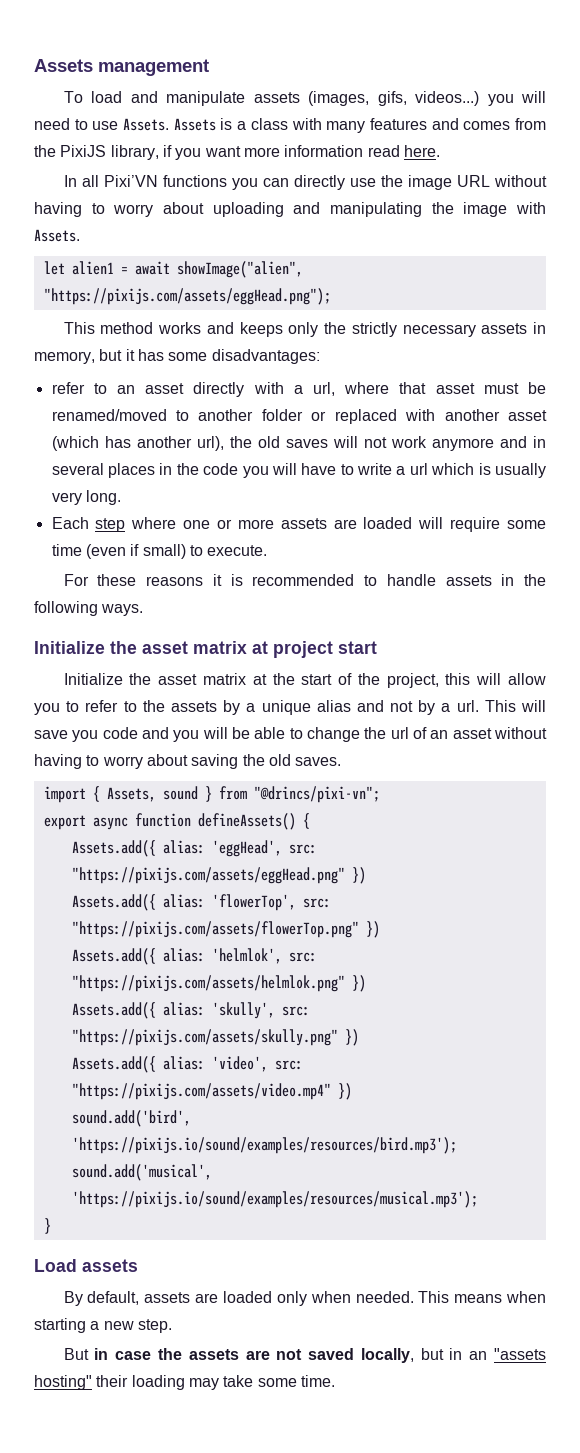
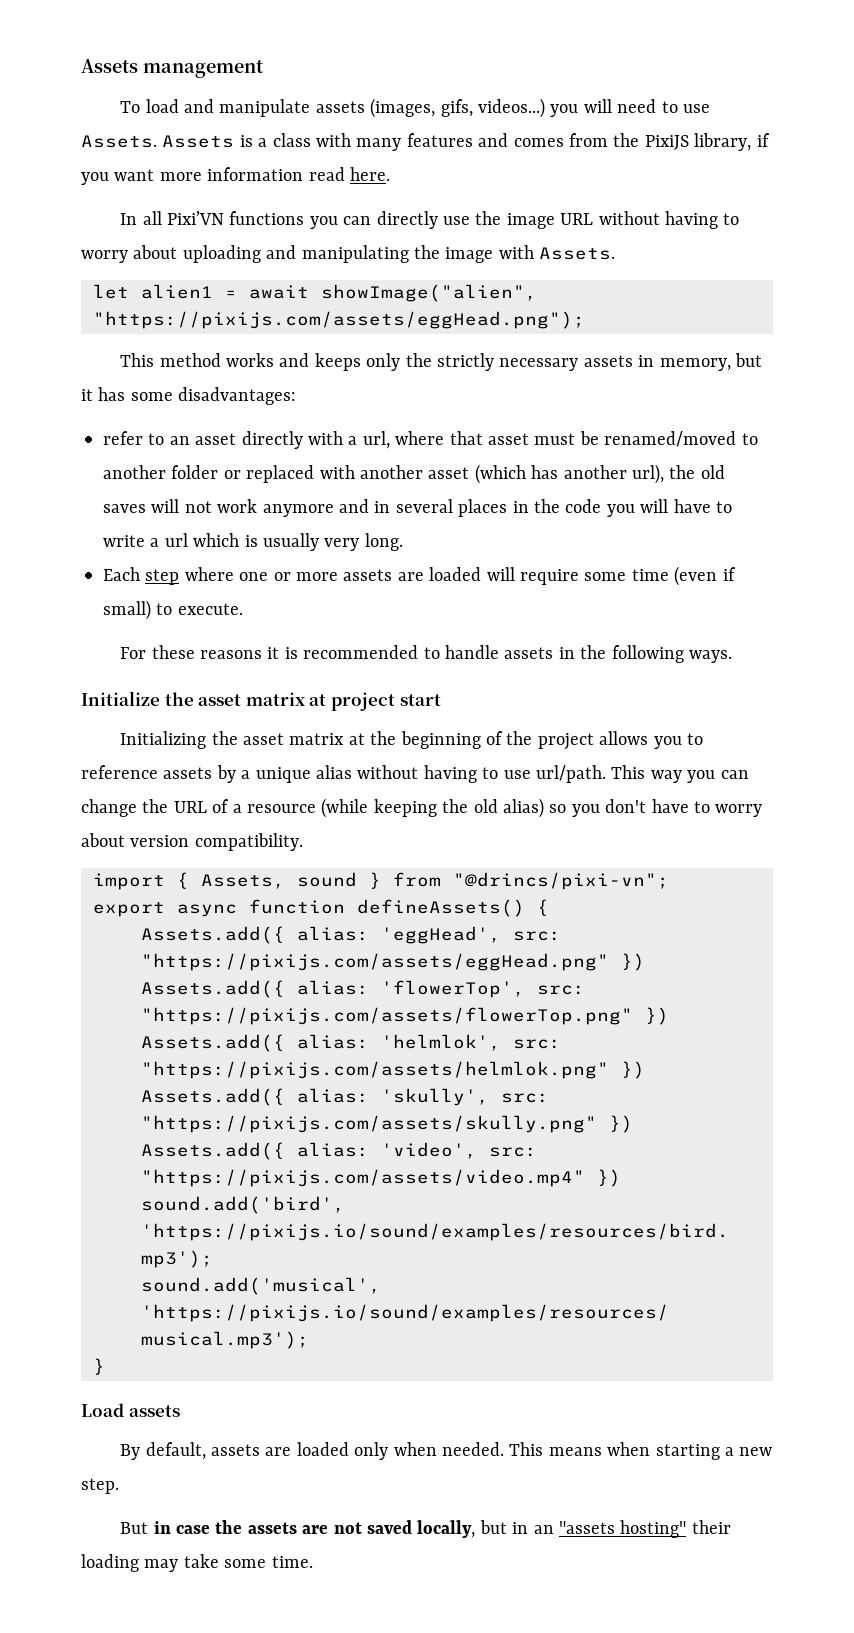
- Initialize the asset matrix at the start of the project, this will allow you to refer to the assets by a unique alias and not by a url. This will save you code and you will be able to change the url of an asset without having to worry about saving the old saves.
+ Initializing the asset matrix at the beginning of the project allows you to reference assets by a unique alias without having to use url/path. This way you can change the URL of a resource (while keeping the old alias) so you don't have to worry about version compatibility.

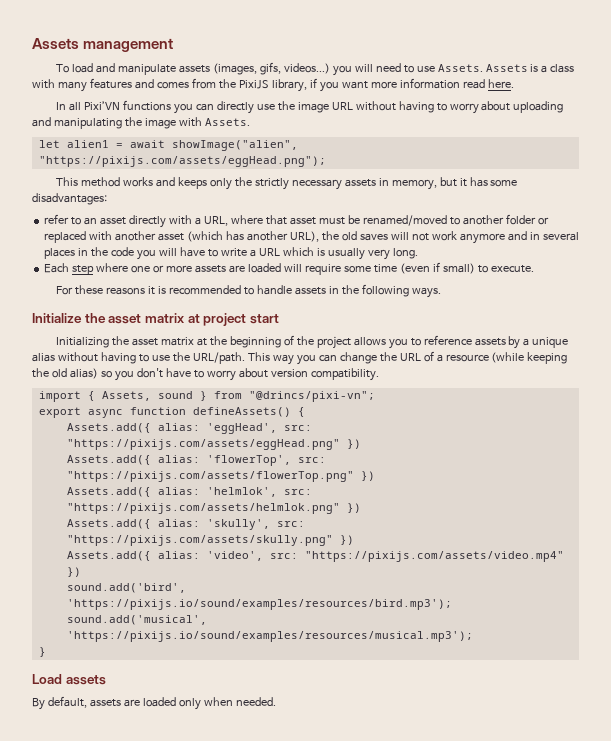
- refer to an asset directly with a url, where that asset must be renamed/moved to another folder or replaced with another asset (which has another url), the old saves will not work anymore and in several places in the code you will have to write a url which is usually very long.
+ refer to an asset directly with a URL, where that asset must be renamed/moved to another folder or replaced with another asset (which has another URL), the old saves will not work anymore and in several places in the code you will have to write a URL which is usually very long.
- Initializing the asset matrix at the beginning of the project allows you to reference assets by a unique alias without having to use url/path.
+ Initializing the asset matrix at the beginning of the project allows you to reference assets by a unique alias without having to use the URL/path.
- This means when starting a new step.
- But in case the assets are not saved locally, but in an "assets hosting" their loading may take some time.

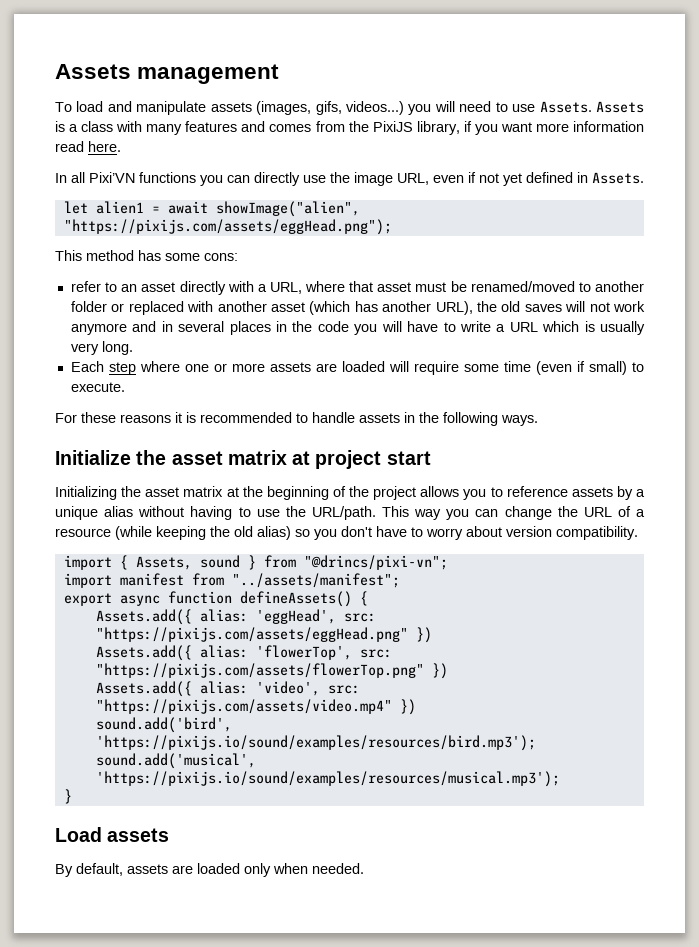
- In all Pixi’VN functions you can directly use the image URL without having to worry about uploading and manipulating the image with Assets.
+ In all Pixi’VN functions you can directly use the image URL, even if not yet defined in Assets.
- This method works and keeps only the strictly necessary assets in memory, but it has some disadvantages:
+ This method has some cons:
+ import manifest from "../assets/manifest";
- Assets.add({ alias: 'helmlok', src: "https://pixijs.com/assets/helmlok.png" })
- Assets.add({ alias: 'skully', src: "https://pixijs.com/assets/skully.png" })

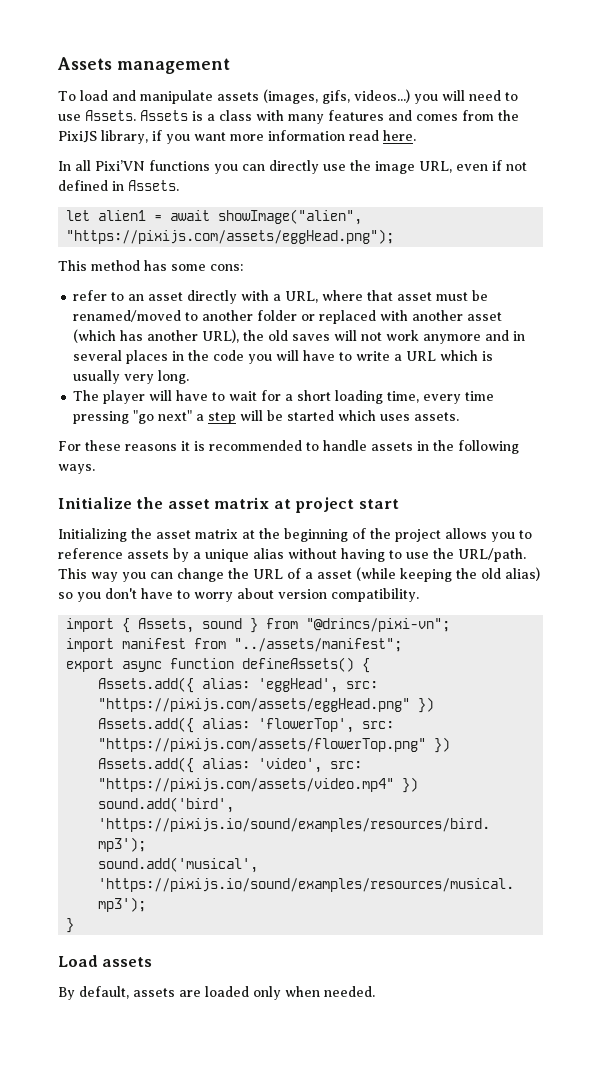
- In all Pixi’VN functions you can directly use the image URL, even if not yet defined in Assets.
+ In all Pixi’VN functions you can directly use the image URL, even if not defined in Assets.
- Each step where one or more assets are loaded will require some time (even if small) to execute.
+ The player will have to wait for a short loading time, every time pressing "go next" a step will be started which uses assets.
- This way you can change the URL of a resource (while keeping the old alias) so you don't have to worry about version compatibility.
+ This way you can change the URL of a asset (while keeping the old alias) so you don't have to worry about version compatibility.

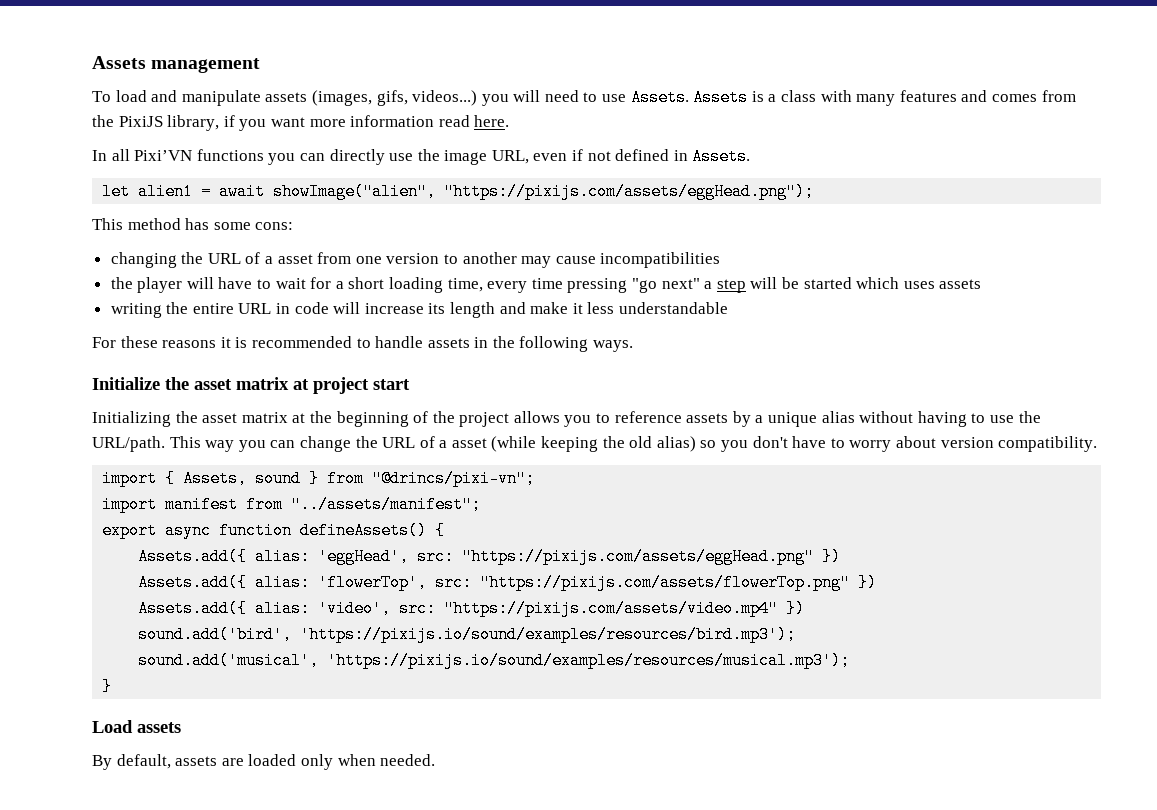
- refer to an asset directly with a URL, where that asset must be renamed/moved to another folder or replaced with another asset (which has another URL), the old saves will not work anymore and in several places in the code you will have to write a URL which is usually very long.
- The player will have to wait for a short loading time, every time pressing "go next" a step will be started which uses assets.
+ changing the URL of a asset from one version to another may cause incompatibilities
+ the player will have to wait for a short loading time, every time pressing "go next" a step will be started which uses assets
+ writing the entire URL in code will increase its length and make it less understandable

